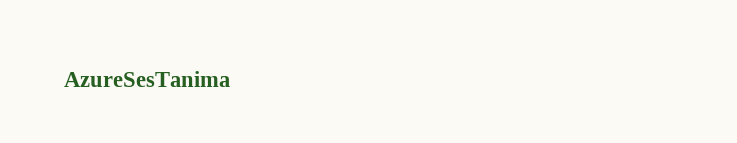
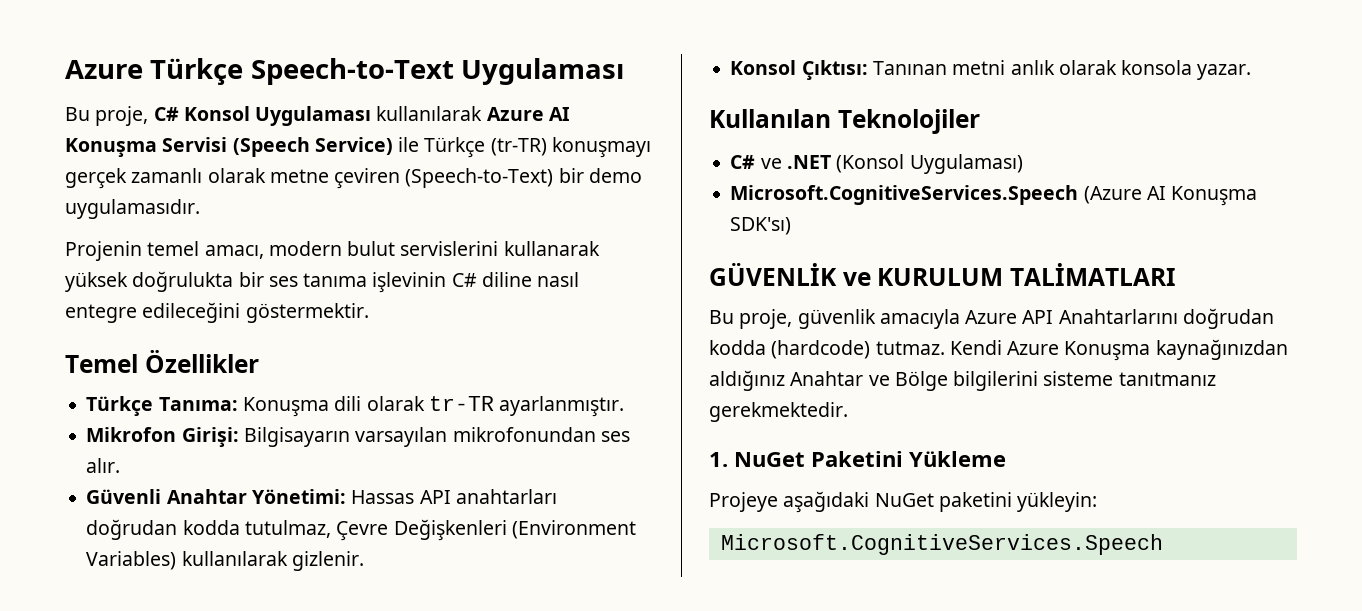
- AzureSesTanima
+ Azure Türkçe Speech-to-Text Uygulaması
+ Bu proje, C# Konsol Uygulaması kullanılarak Azure AI Konuşma Servisi (Speech Service) ile Türkçe (tr-TR) konuşmayı gerçek zamanlı olarak metne çeviren (Speech-to-Text) bir demo uygulamasıdır.
+ Projenin temel amacı, modern bulut servislerini kullanarak yüksek doğrulukta bir ses tanıma işlevinin C# diline nasıl entegre edileceğini göstermektir.
+ Temel Özellikler
+ Türkçe Tanıma: Konuşma dili olarak tr-TR ayarlanmıştır.
+ Mikrofon Girişi: Bilgisayarın varsayılan mikrofonundan ses alır.
+ Güvenli Anahtar Yönetimi: Hassas API anahtarları doğrudan kodda tutulmaz, Çevre Değişkenleri (Environment Variables) kullanılarak gizlenir.
+ Konsol Çıktısı: Tanınan metni anlık olarak konsola yazar.
+ Kullanılan Teknolojiler
+ C# ve .NET (Konsol Uygulaması)
+ Microsoft.CognitiveServices.Speech (Azure AI Konuşma SDK'sı)
+ GÜVENLİK ve KURULUM TALİMATLARI
+ Bu proje, güvenlik amacıyla Azure API Anahtarlarını doğrudan kodda (hardcode) tutmaz. Kendi Azure Konuşma kaynağınızdan aldığınız Anahtar ve Bölge bilgilerini sisteme tanıtmanız gerekmektedir.
+ 1. NuGet Paketini Yükleme
+ Projeye aşağıdaki NuGet paketini yükleyin:
+ Microsoft.CognitiveServices.Speech

